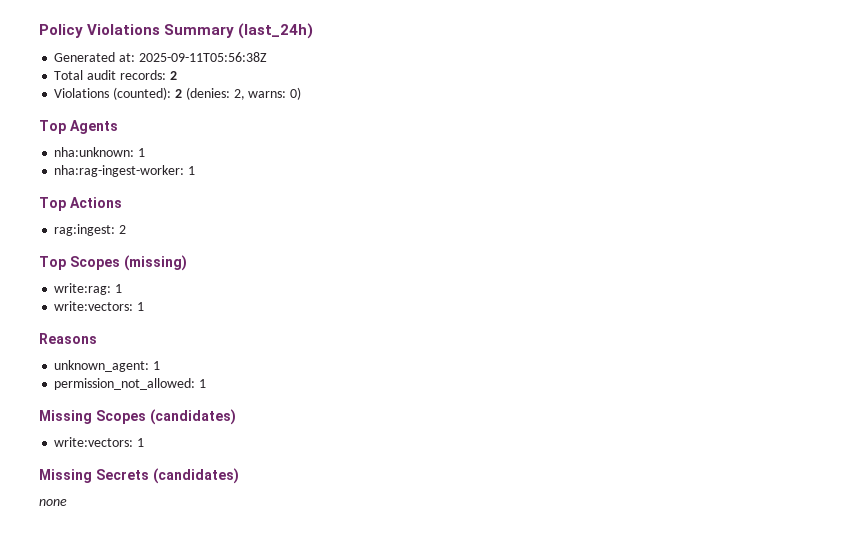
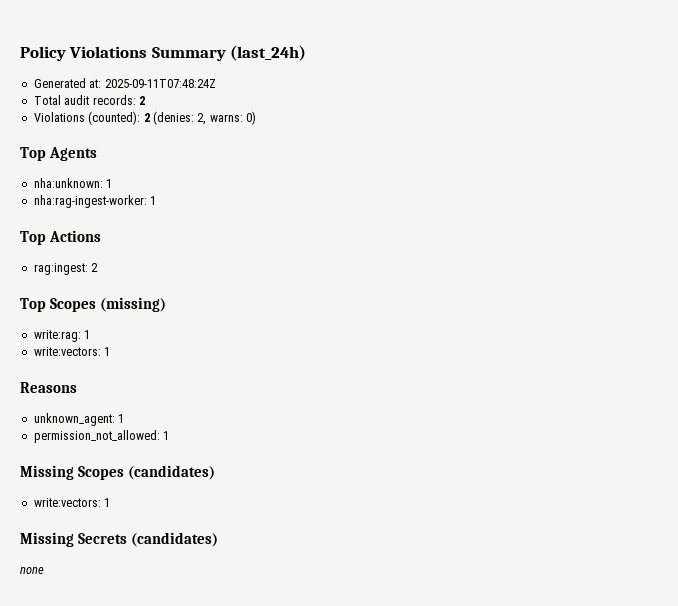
- Generated at: 2025-09-11T05:56:38Z
+ Generated at: 2025-09-11T07:48:24Z

